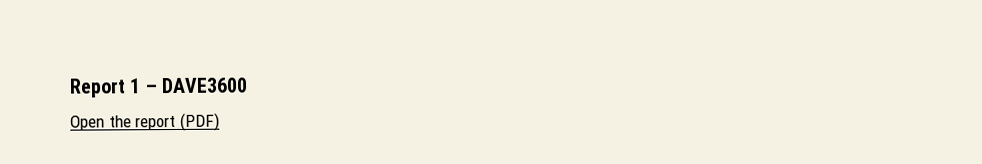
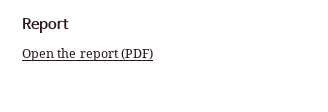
- Report 1 – DAVE3600
+ Report

